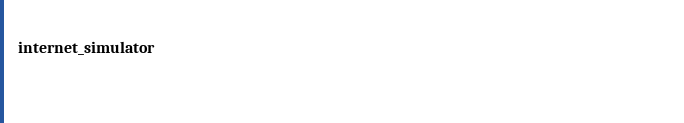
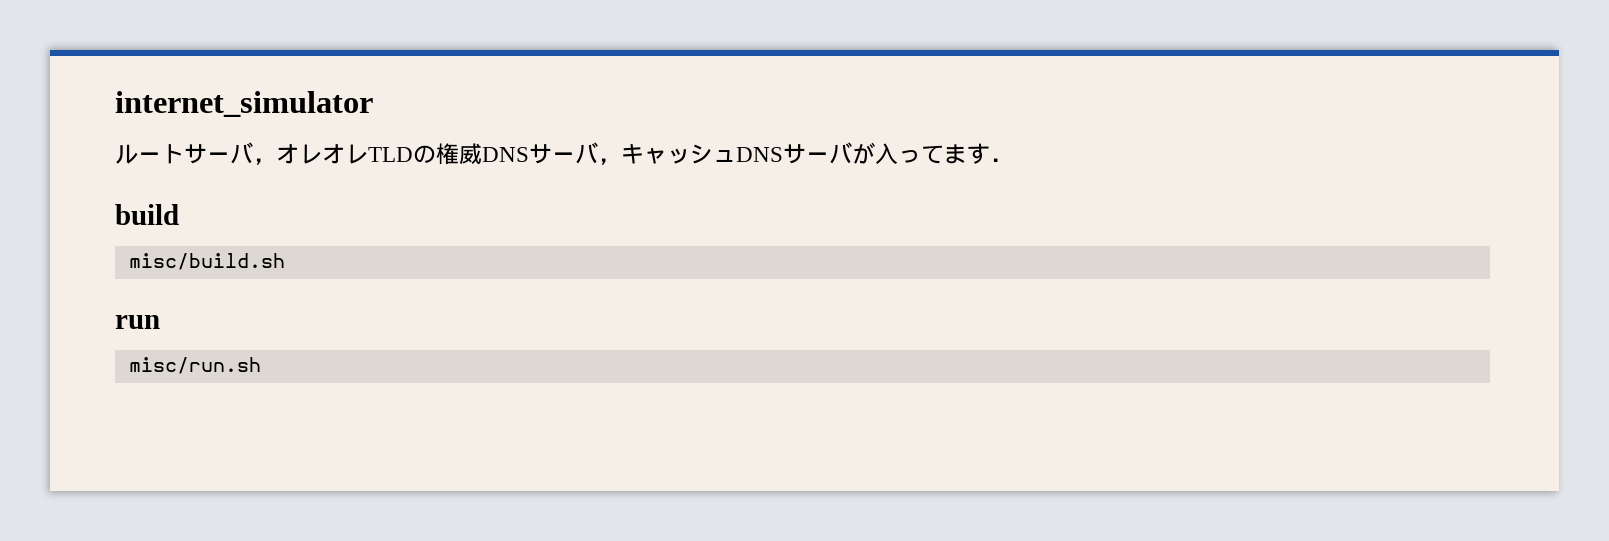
+ ルートサーバ，オレオレTLDの権威DNSサーバ，キャッシュDNSサーバが入ってます．
+ build
+ misc/build.sh
+ run
+ misc/run.sh

